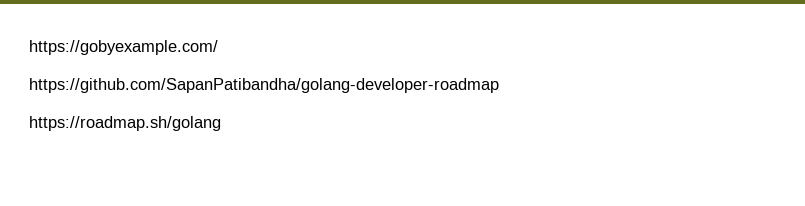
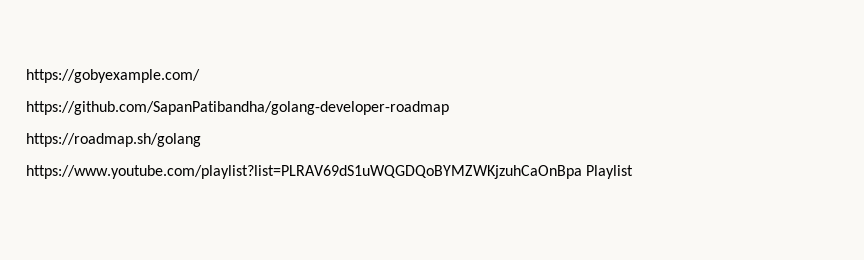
+ https://www.youtube.com/playlist?list=PLRAV69dS1uWQGDQoBYMZWKjzuhCaOnBpa Playlist

